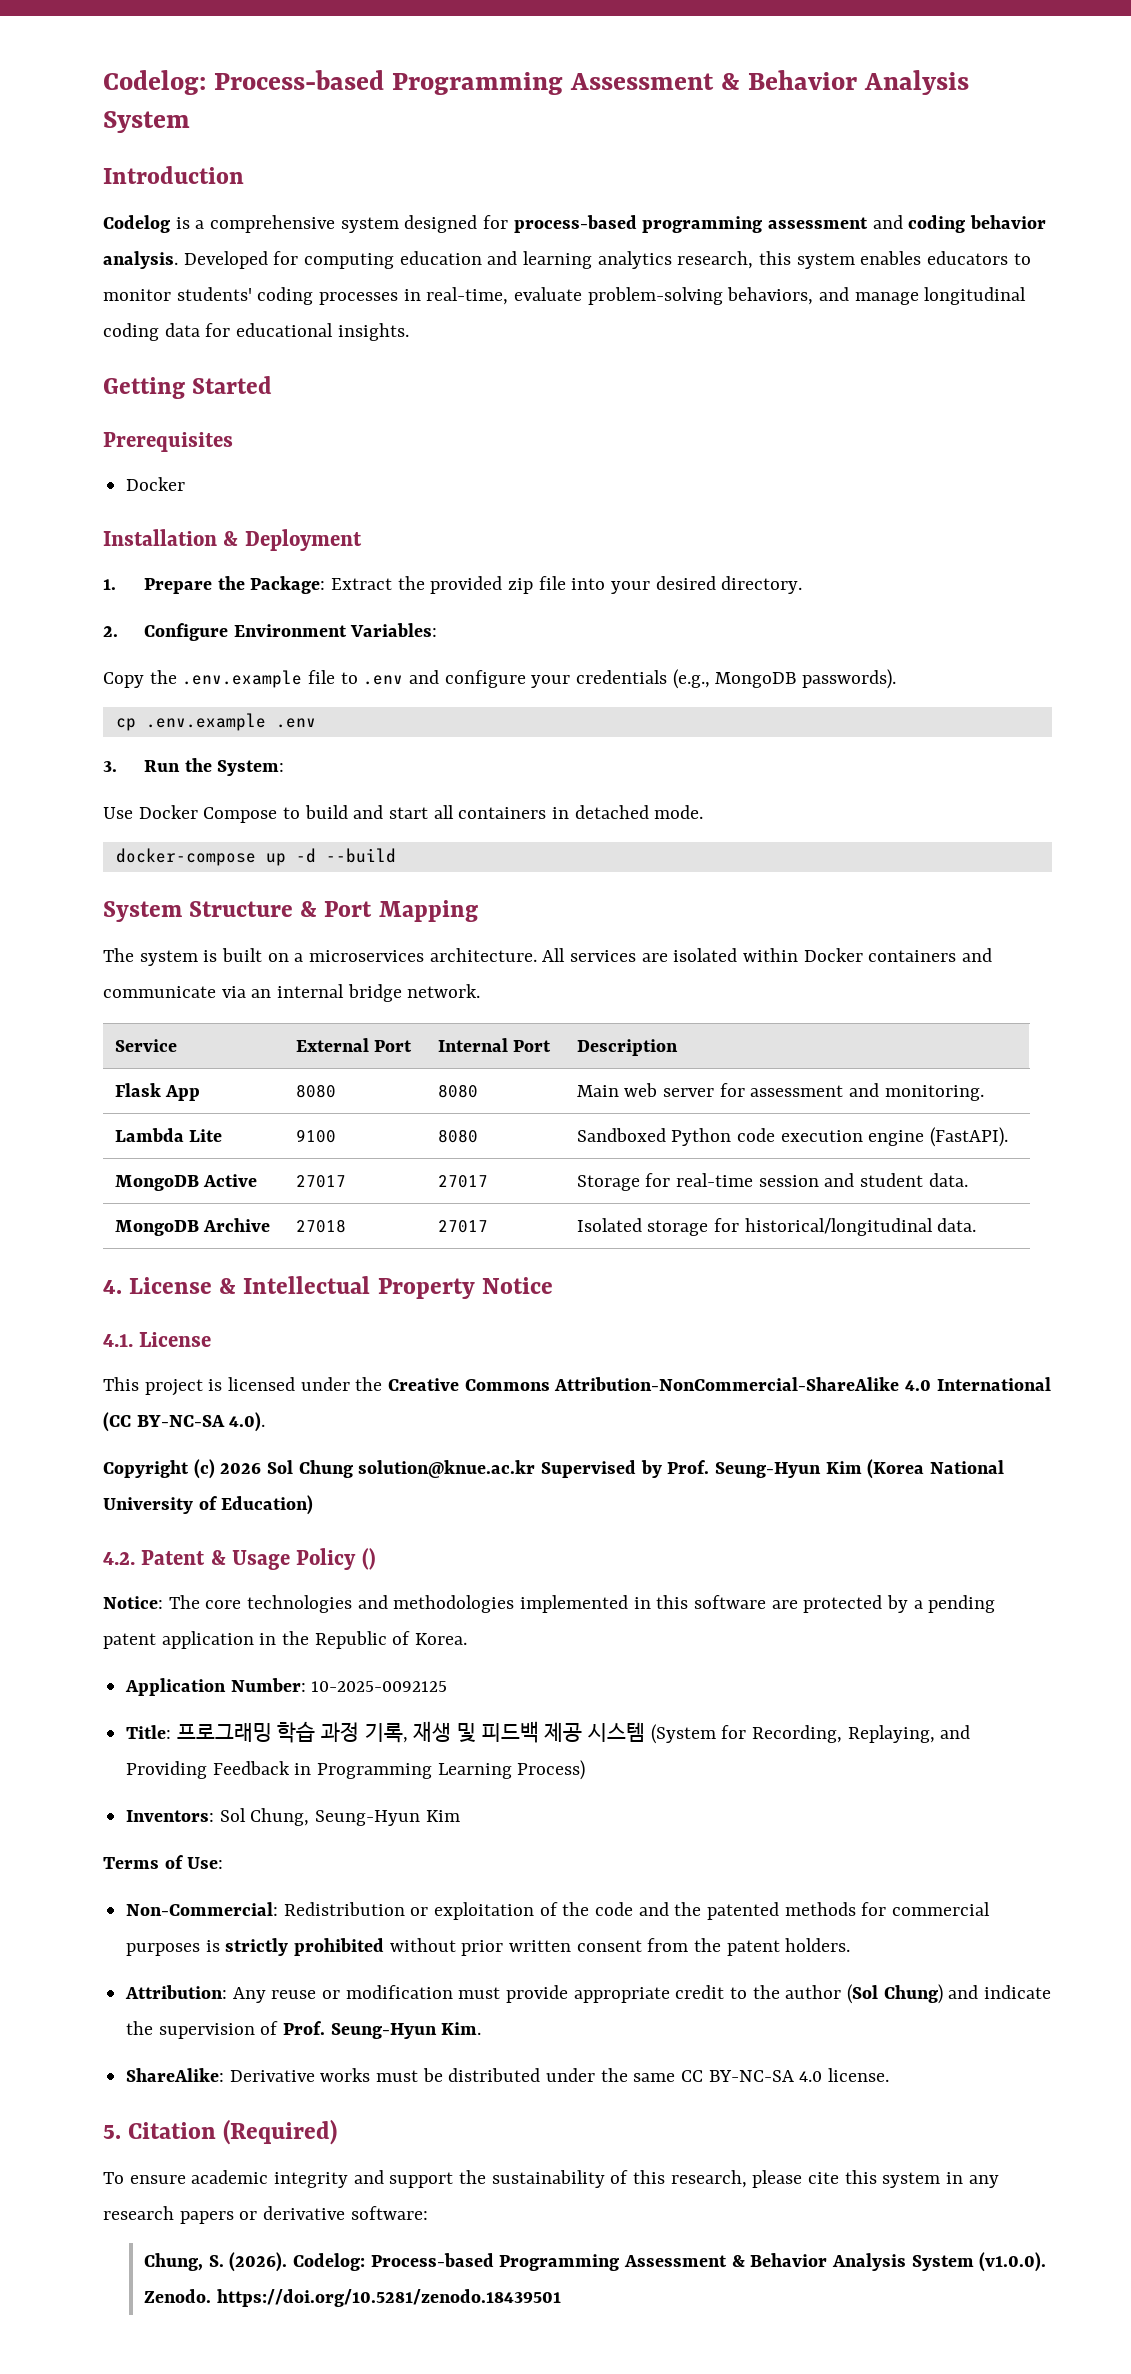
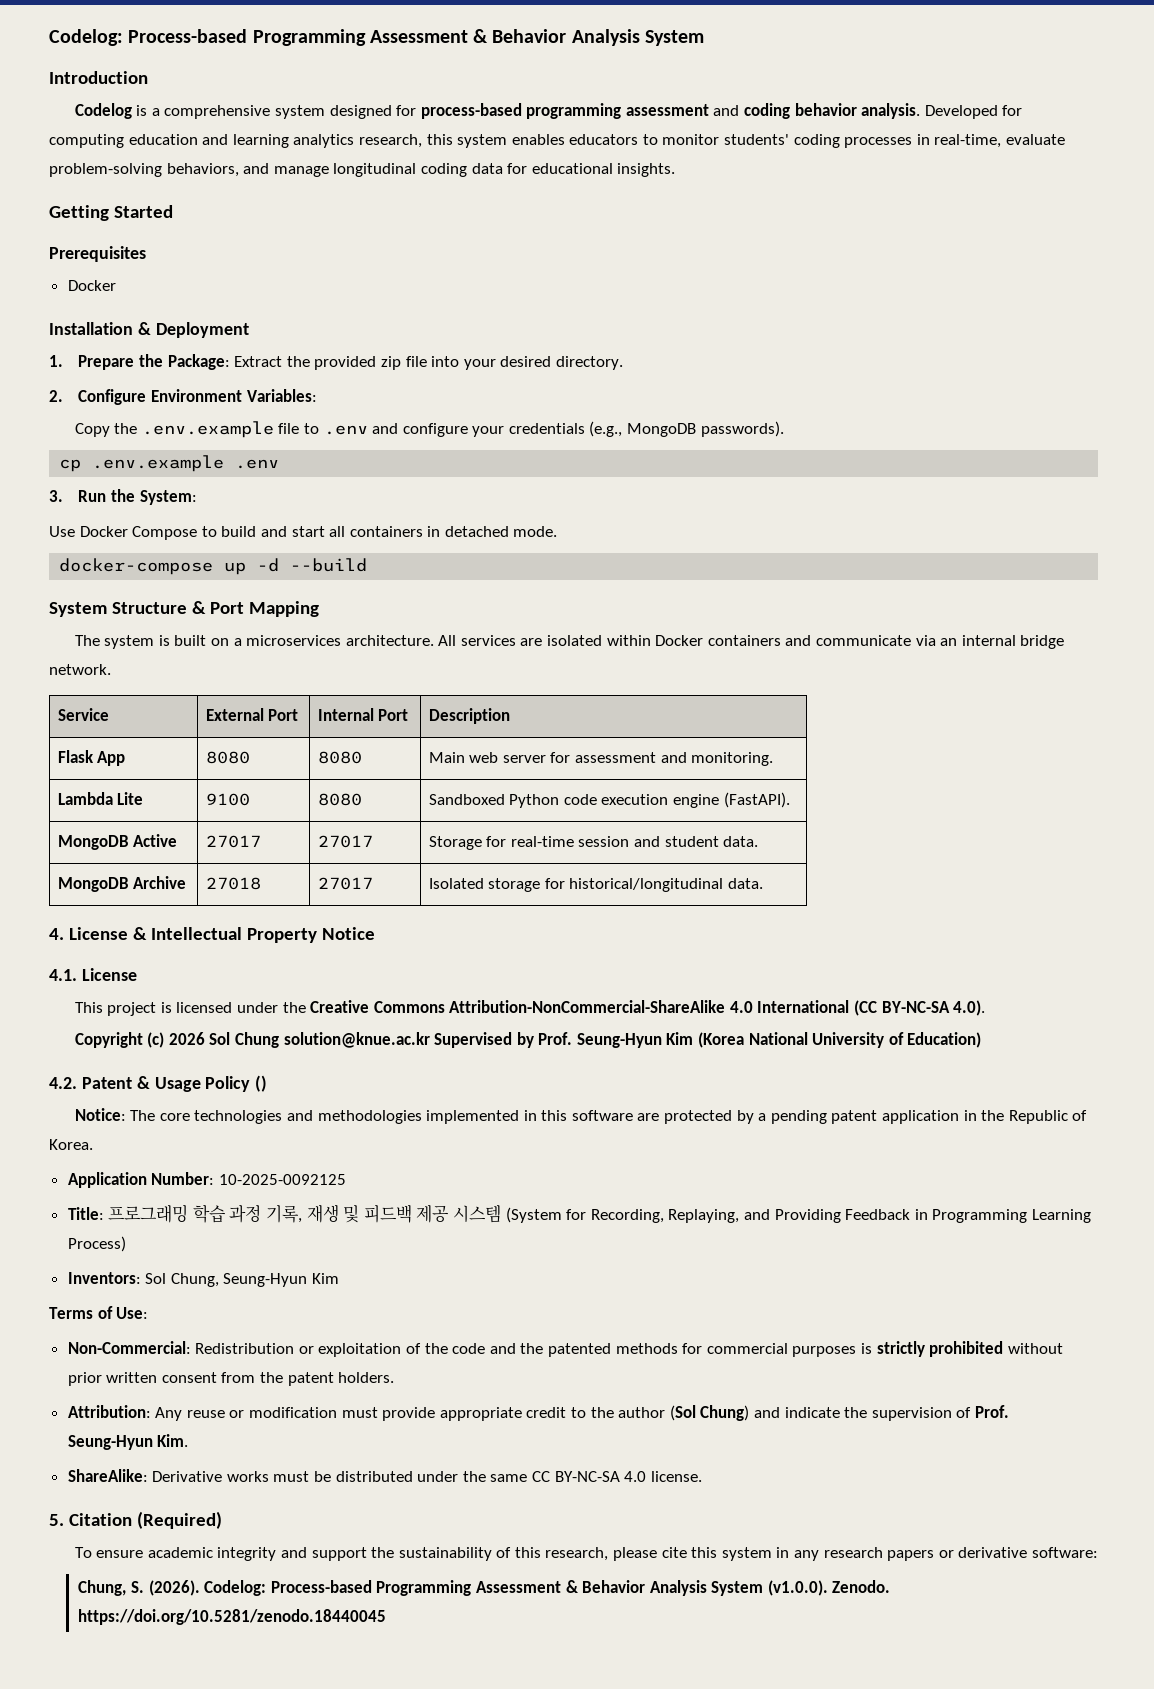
- Codelog: Process-based Programming Assessment & Behavior Analysis System (v1.0.0). Zenodo. https://doi.org/10.5281/zenodo.18439501
+ Codelog: Process-based Programming Assessment & Behavior Analysis System (v1.0.0). Zenodo. https://doi.org/10.5281/zenodo.18440045

